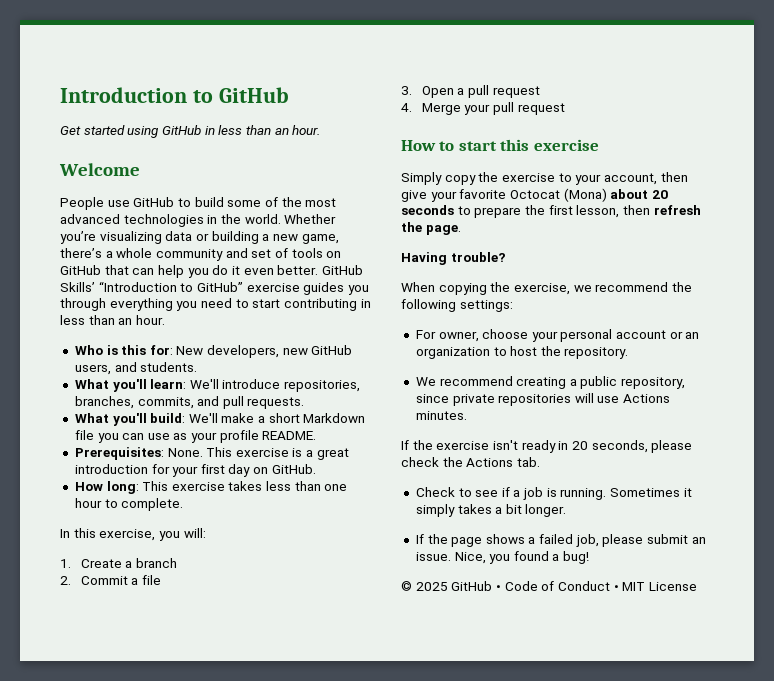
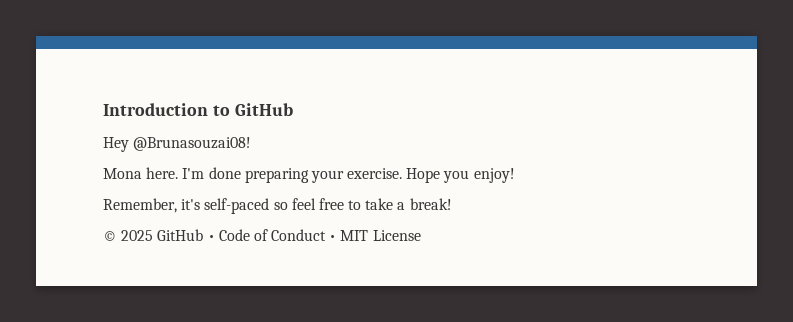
- Get started using GitHub in less than an hour.
- Welcome
- People use GitHub to build some of the most advanced technologies in the world. Whether you’re visualizing data or building a new game, there’s a whole community and set of tools on GitHub that can help you do it even better. GitHub Skills’ “Introduction to GitHub” exercise guides you through everything you need to start contributing in less than an hour.
- Who is this for: New developers, new GitHub users, and students.
- What you'll learn: We'll introduce repositories, branches, commits, and pull requests.
- What you'll build: We'll make a short Markdown file you can use as your profile README.
- Prerequisites: None. This exercise is a great introduction for your first day on GitHub.
- How long: This exercise takes less than one hour to complete.
- In this exercise, you will:
- 1. Create a branch
- 2. Commit a file
- 3. Open a pull request
- 4. Merge your pull request
- How to start this exercise
- Simply copy the exercise to your account, then give your favorite Octocat (Mona) about 20 seconds to prepare the first lesson, then refresh the page.
- Having trouble?
- When copying the exercise, we recommend the following settings:
- For owner, choose your personal account or an organization to host the repository.
- We recommend creating a public repository, since private repositories will use Actions minutes.
- If the exercise isn't ready in 20 seconds, please check the Actions tab.
- Check to see if a job is running. Sometimes it simply takes a bit longer.
- If the page shows a failed job, please submit an issue. Nice, you found a bug!
+ Hey @Brunasouzai08!
+ Mona here. I'm done preparing your exercise. Hope you enjoy!
+ Remember, it's self-paced so feel free to take a break!

